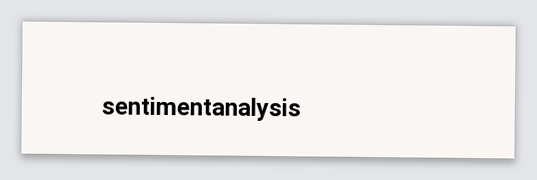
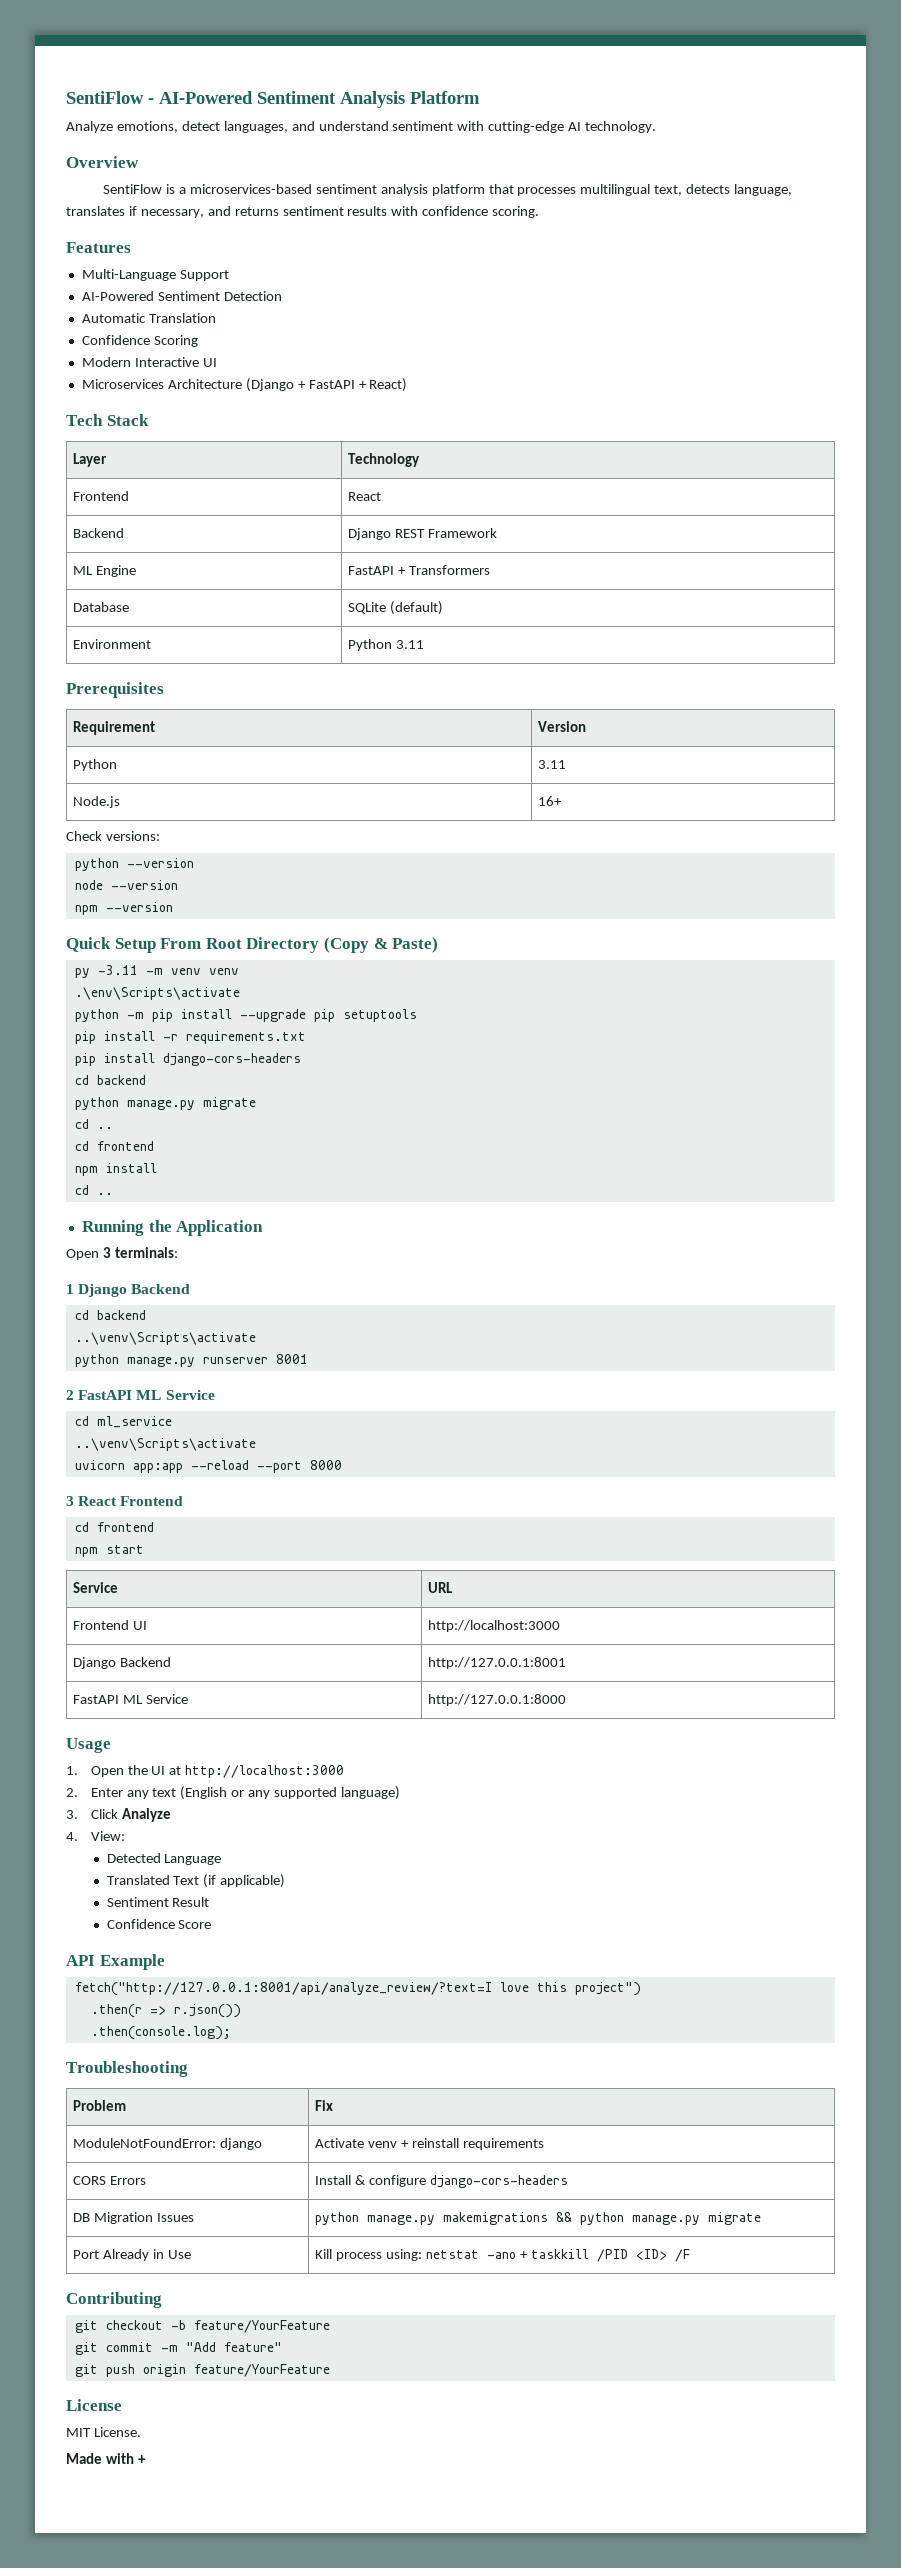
- sentimentanalysis
+ SentiFlow - AI-Powered Sentiment Analysis Platform
+ Analyze emotions, detect languages, and understand sentiment with cutting-edge AI technology.
+ Overview
+ SentiFlow is a microservices-based sentiment analysis platform that processes multilingual text, detects language, translates if necessary, and returns sentiment results with confidence scoring.
+ Features
+ Multi-Language Support
+ AI-Powered Sentiment Detection
+ Automatic Translation
+ Confidence Scoring
+ Modern Interactive UI
+ Microservices Architecture (Django + FastAPI + React)
+ Tech Stack
+ Layer | Technology
+ Frontend | React
+ Backend | Django REST Framework
+ ML Engine | FastAPI + Transformers
+ Database | SQLite (default)
+ Environment | Python 3.11
+ Prerequisites
+ Requirement | Version
+ Python | 3.11
+ Node.js | 16+
+ Check versions:
+ python --version
+ node --version
+ npm --version
+ Quick Setup From Root Directory (Copy & Paste)
+ py -3.11 -m venv venv
+ .\env\Scripts\activate
+ python -m pip install --upgrade pip setuptools
+ pip install -r requirements.txt
+ pip install django-cors-headers
+ cd backend
+ python manage.py migrate
+ cd ..
+ cd frontend
+ npm install
+ cd ..
+ Running the Application
+ Open 3 terminals:
+ 1 Django Backend
+ cd backend
+ ..\venv\Scripts\activate
+ python manage.py runserver 8001
+ 2 FastAPI ML Service
+ cd ml_service
+ ..\venv\Scripts\activate
+ uvicorn app:app --reload --port 8000
+ 3 React Frontend
+ cd frontend
+ npm start
+ Service | URL
+ Frontend UI | http://localhost:3000
+ Django Backend | http://127.0.0.1:8001
+ FastAPI ML Service | http://127.0.0.1:8000
+ Usage
+ 1. Open the UI at http://localhost:3000
+ 2. Enter any text (English or any supported language)
+ 3. Click Analyze
+ 4. View:
+ Detected Language
+ Translated Text (if applicable)
+ Sentiment Result
+ Confidence Score
+ API Example
+ fetch("http://127.0.0.1:8001/api/analyze_review/?text=I love this project")
+ .then(r => r.json())
+ .then(console.log);
+ Troubleshooting
+ Problem | Fix
+ ModuleNotFoundError: django | Activate venv + reinstall requirements
+ CORS Errors | Install & configure django-cors-headers
+ DB Migration Issues | python manage.py makemigrations && python manage.py migrate
+ Port Already in Use | Kill process using: netstat -ano + taskkill /PID <ID> /F
+ Contributing
+ git checkout -b feature/YourFeature
+ git commit -m "Add feature"
+ git push origin feature/YourFeature
+ License
+ MIT License.
+ Made with +

